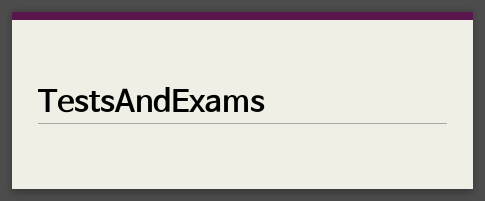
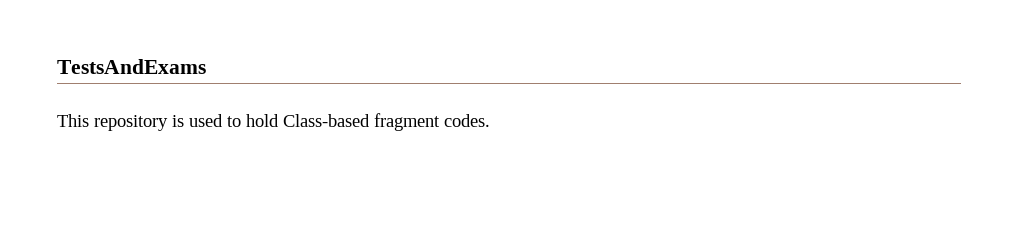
+ This repository is used to hold Class-based fragment codes.

